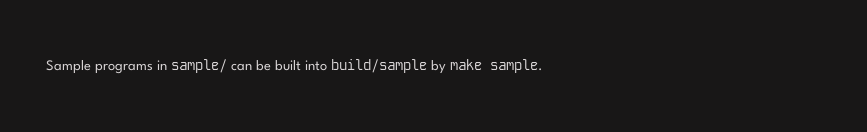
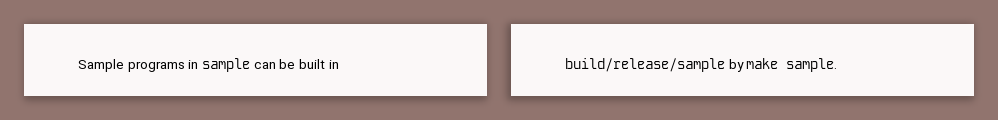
- Sample programs in sample/ can be built into build/sample by make sample.
+ Sample programs in sample can be built in build/release/sample by make sample.

